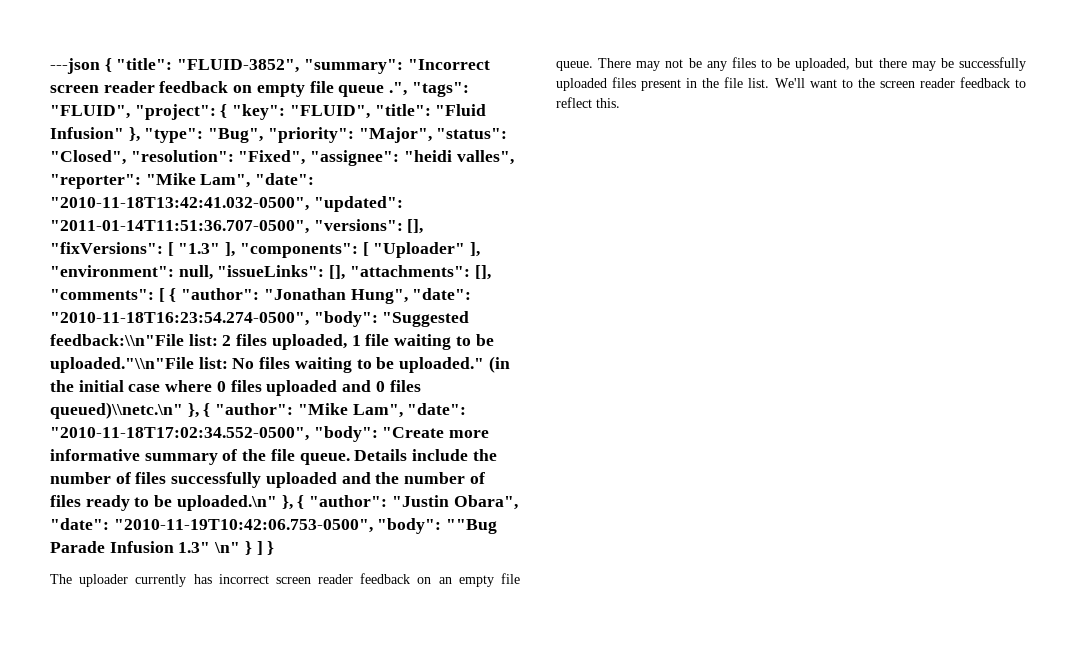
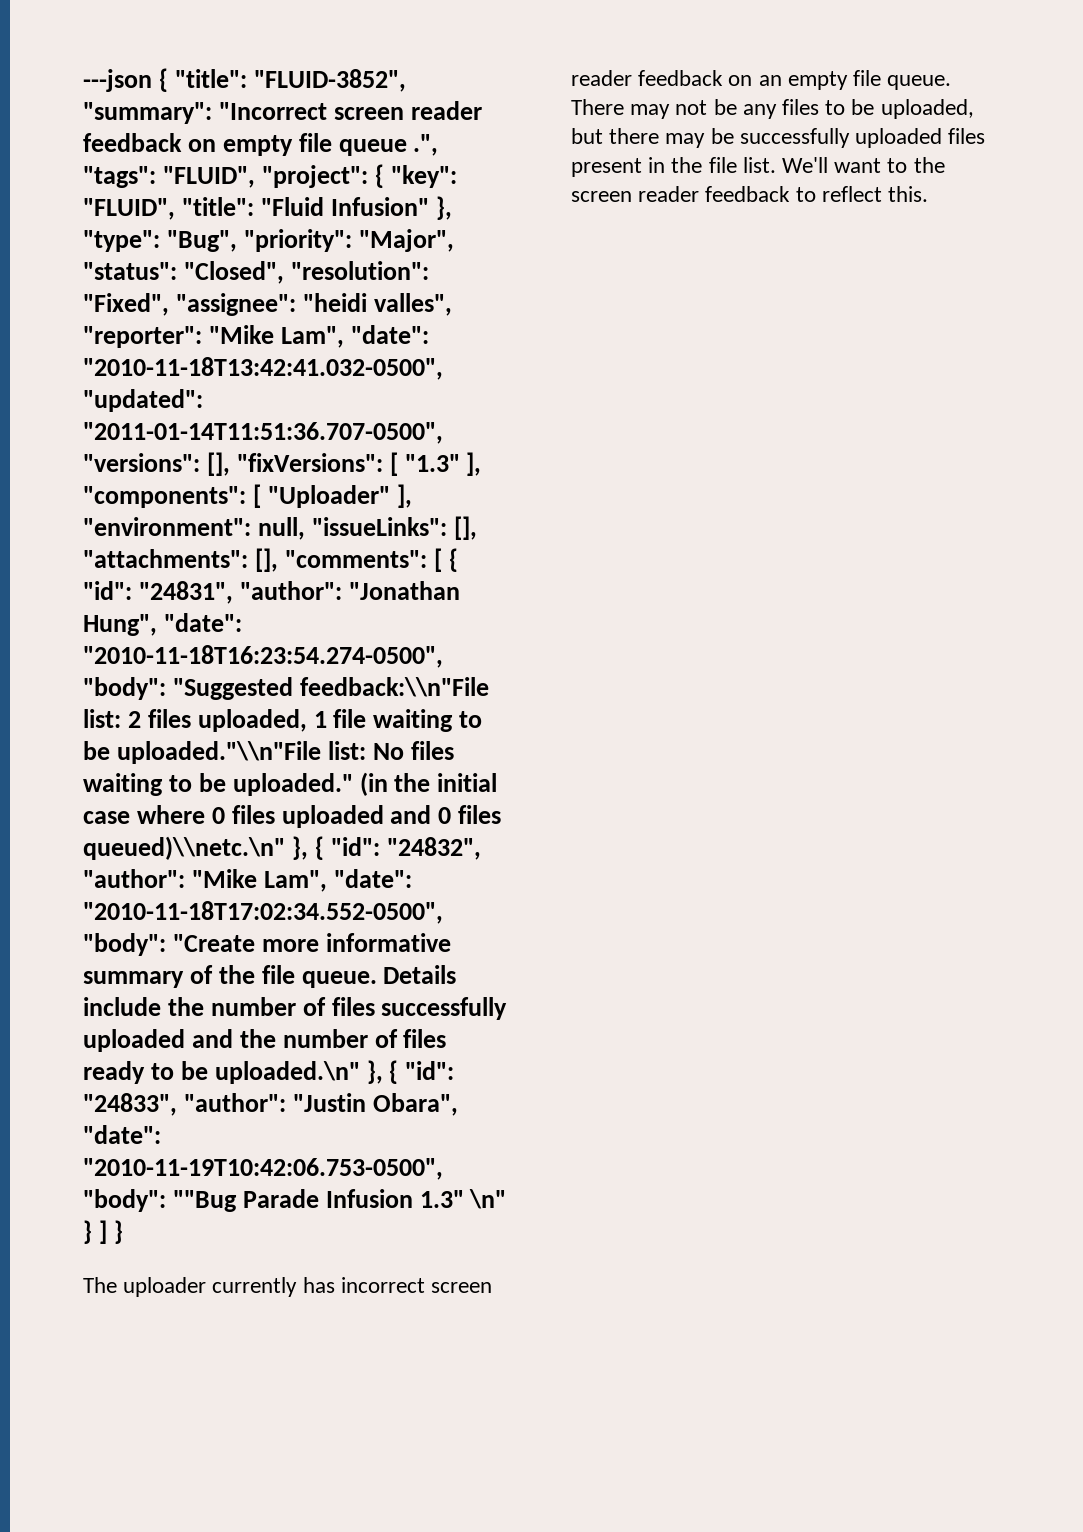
- [ { "author":
+ [ { "id": "24831", "author":
- (in the initial case where 0 files uploaded and 0 files queued)\\netc.\n" }, { "author": "Mike Lam", "date": "2010-11-18T17:02:34.552-0500", "body": "Create more informative summary of the file queue.
+ (in the initial case where 0 files uploaded and 0 files queued)\\netc.\n" }, { "id": "24832", "author": "Mike Lam", "date": "2010-11-18T17:02:34.552-0500", "body": "Create more informative summary of the file queue.
- Details include the number of files successfully uploaded and the number of files ready to be uploaded.\n" }, { "author": "Justin Obara", "date": "2010-11-19T10:42:06.753-0500", "body": ""Bug Parade Infusion 1.3" \n" } ] }
+ Details include the number of files successfully uploaded and the number of files ready to be uploaded.\n" }, { "id": "24833", "author": "Justin Obara", "date": "2010-11-19T10:42:06.753-0500", "body": ""Bug Parade Infusion 1.3" \n" } ] }

